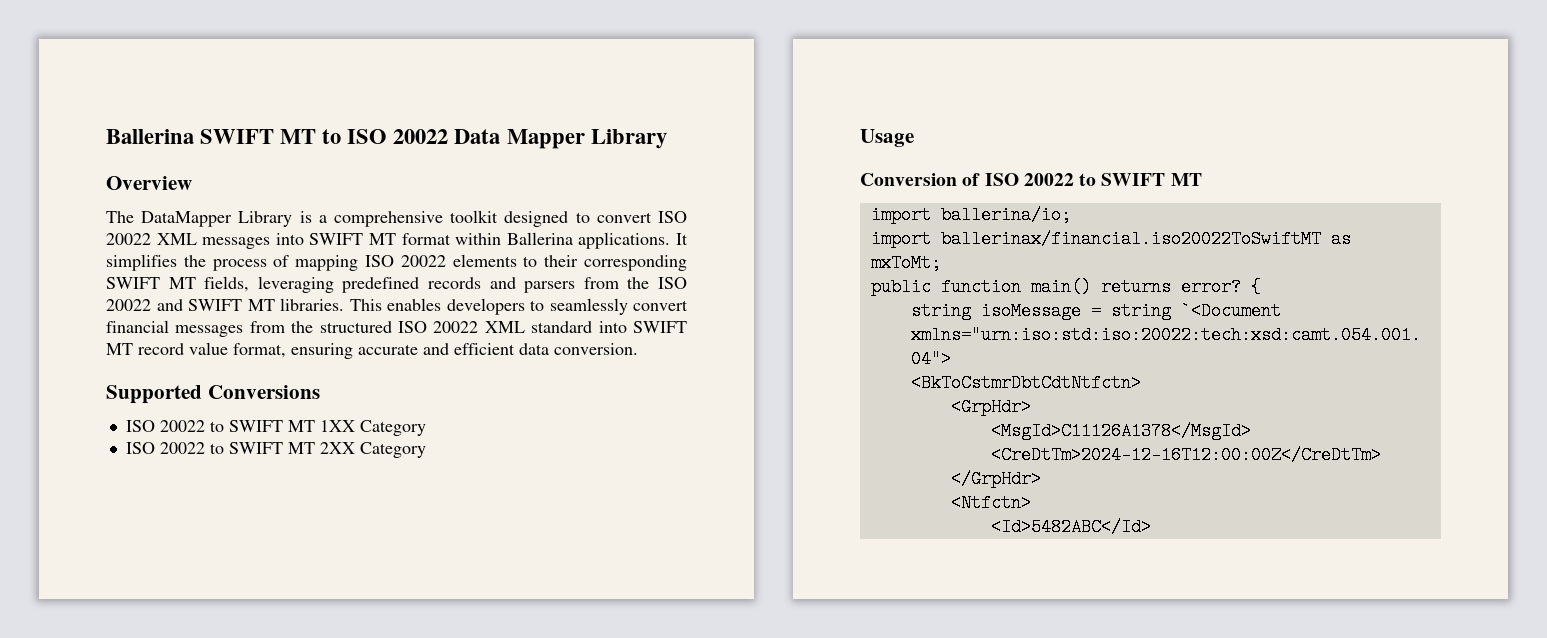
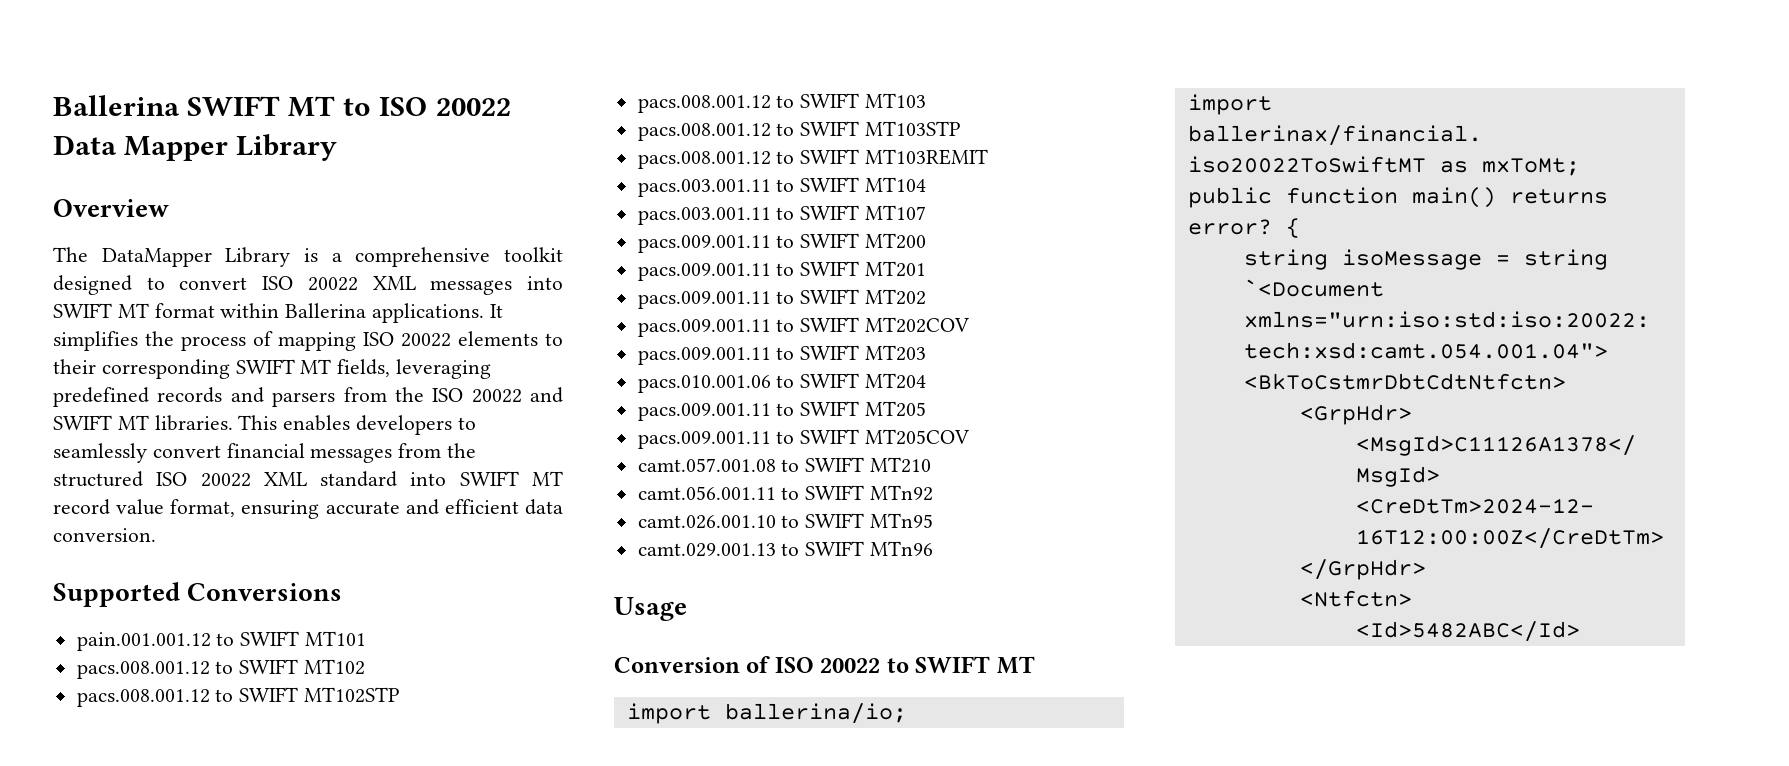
- ISO 20022 to SWIFT MT 1XX Category
- ISO 20022 to SWIFT MT 2XX Category
+ pain.001.001.12 to SWIFT MT101
+ pacs.008.001.12 to SWIFT MT102
+ pacs.008.001.12 to SWIFT MT102STP
+ pacs.008.001.12 to SWIFT MT103
+ pacs.008.001.12 to SWIFT MT103STP
+ pacs.008.001.12 to SWIFT MT103REMIT
+ pacs.003.001.11 to SWIFT MT104
+ pacs.003.001.11 to SWIFT MT107
+ pacs.009.001.11 to SWIFT MT200
+ pacs.009.001.11 to SWIFT MT201
+ pacs.009.001.11 to SWIFT MT202
+ pacs.009.001.11 to SWIFT MT202COV
+ pacs.009.001.11 to SWIFT MT203
+ pacs.010.001.06 to SWIFT MT204
+ pacs.009.001.11 to SWIFT MT205
+ pacs.009.001.11 to SWIFT MT205COV
+ camt.057.001.08 to SWIFT MT210
+ camt.056.001.11 to SWIFT MTn92
+ camt.026.001.10 to SWIFT MTn95
+ camt.029.001.13 to SWIFT MTn96

